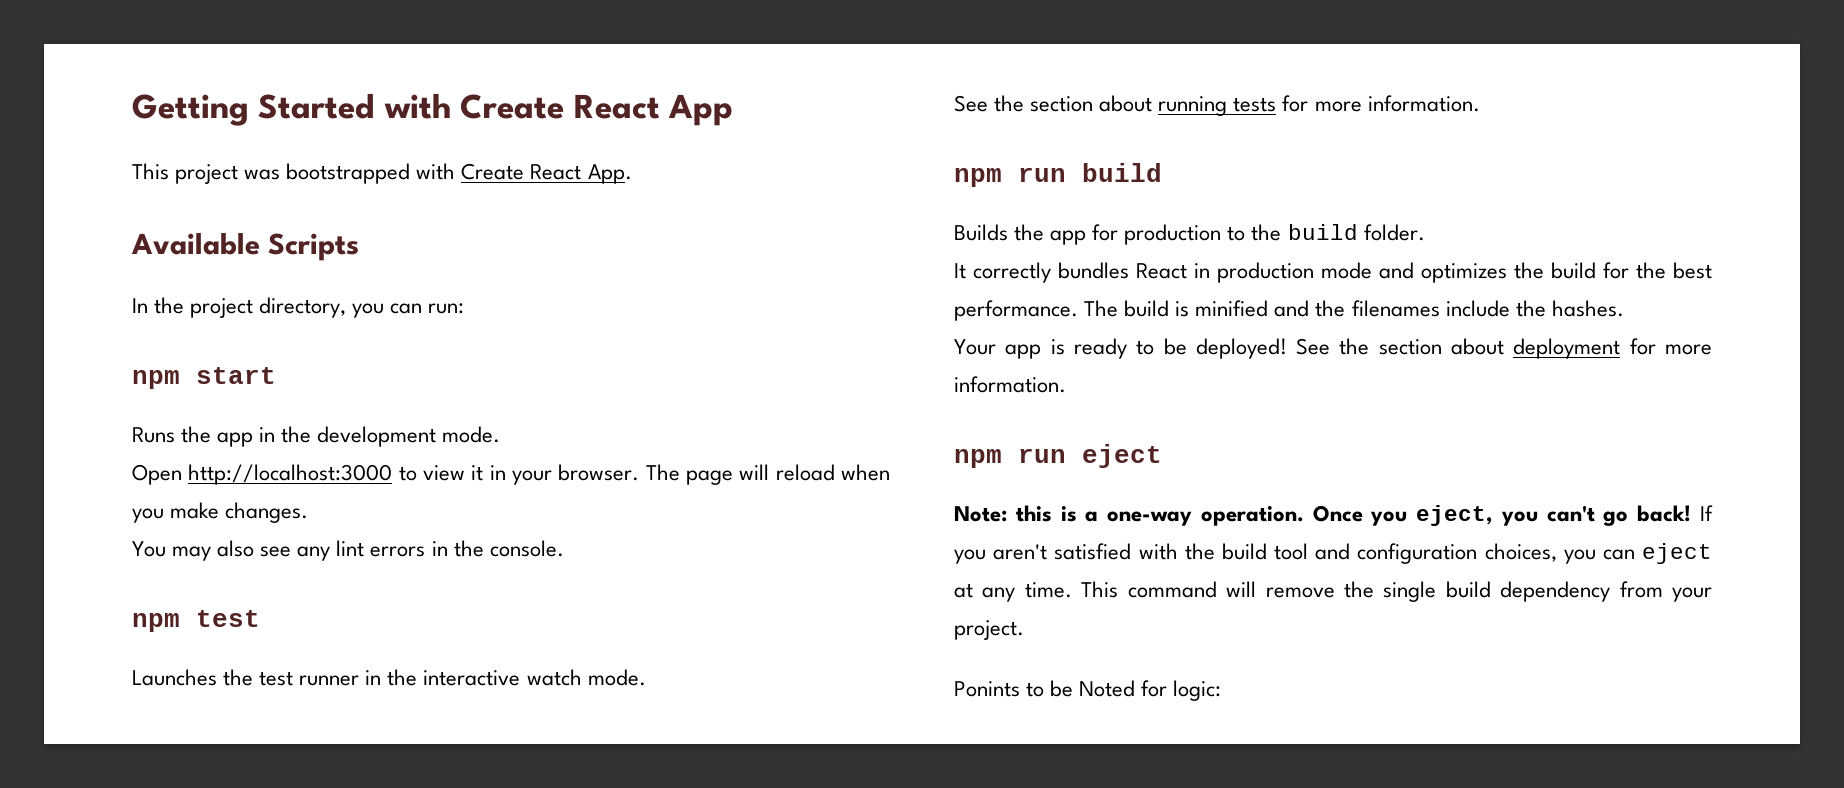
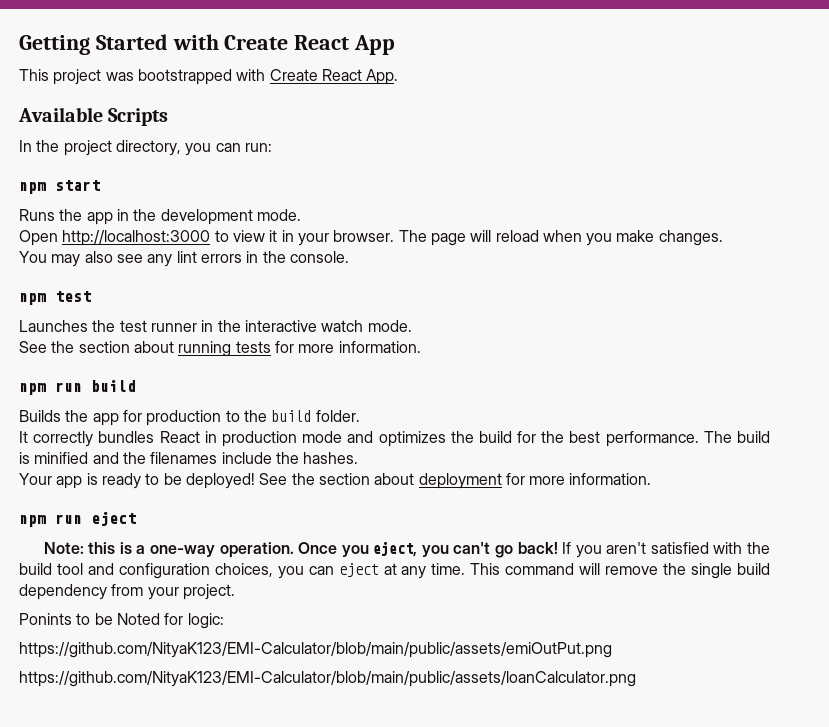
+ https://github.com/NityaK123/EMI-Calculator/blob/main/public/assets/emiOutPut.png
+ https://github.com/NityaK123/EMI-Calculator/blob/main/public/assets/loanCalculator.png

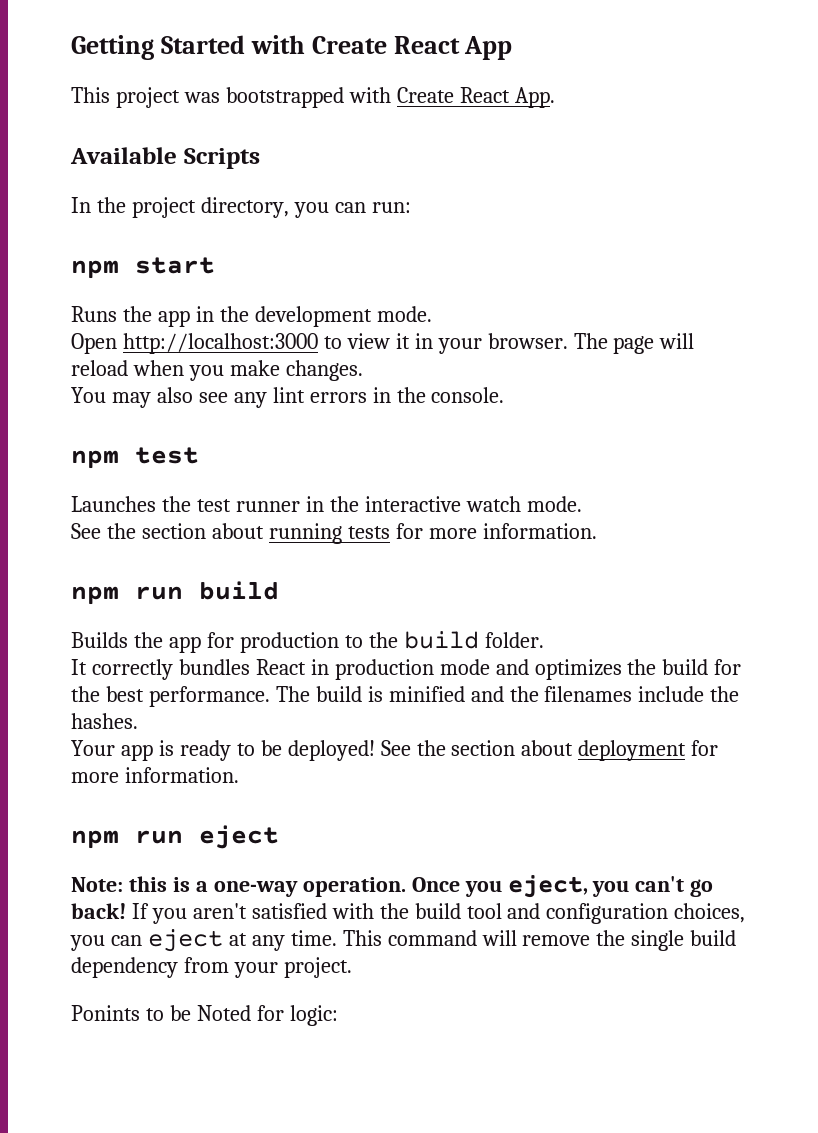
- https://github.com/NityaK123/EMI-Calculator/blob/main/public/assets/emiOutPut.png
- https://github.com/NityaK123/EMI-Calculator/blob/main/public/assets/loanCalculator.png

